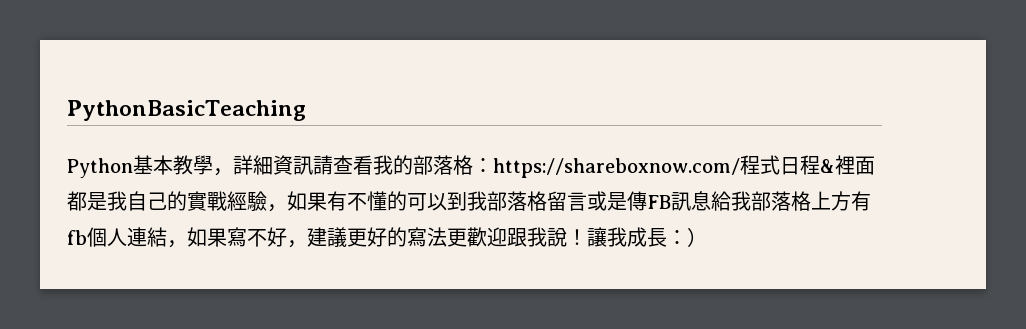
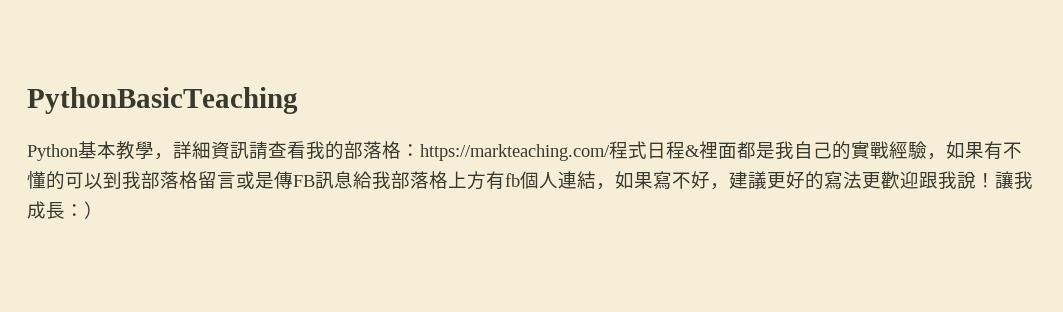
- Python基本教學，詳細資訊請查看我的部落格：https://shareboxnow.com/程式日程&裡面都是我自己的實戰經驗，如果有不懂的可以到我部落格留言或是傳FB訊息給我部落格上方有fb個人連結，如果寫不好，建議更好的寫法更歡迎跟我說！
+ Python基本教學，詳細資訊請查看我的部落格：https://markteaching.com/程式日程&裡面都是我自己的實戰經驗，如果有不懂的可以到我部落格留言或是傳FB訊息給我部落格上方有fb個人連結，如果寫不好，建議更好的寫法更歡迎跟我說！

